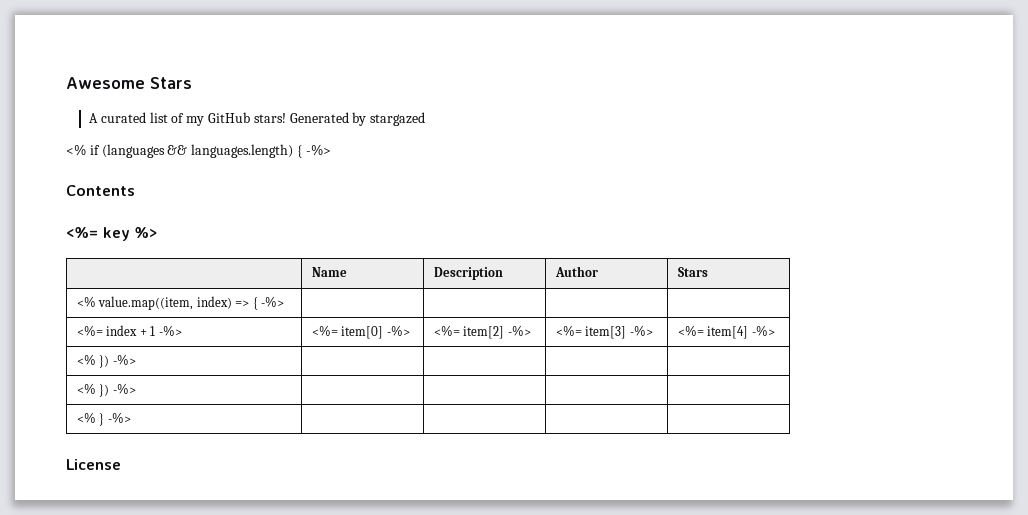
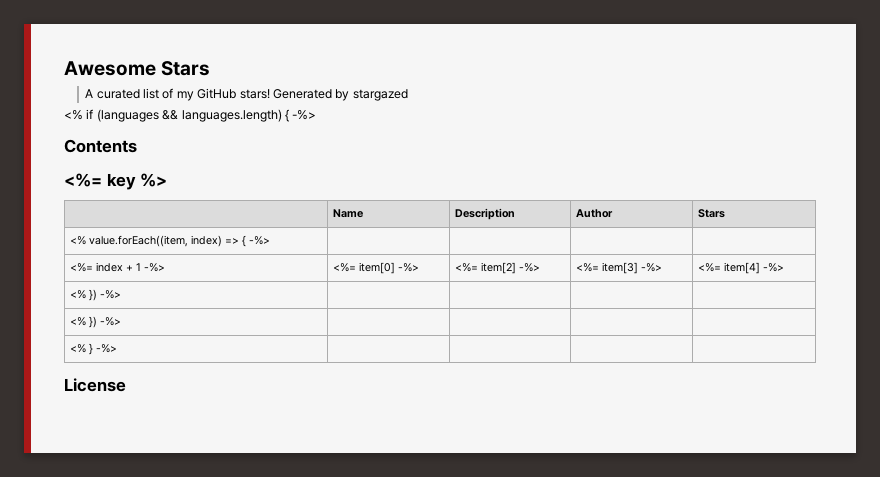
- <% value.map((item, index) => { -%> | | | |
+ <% value.forEach((item, index) => { -%> | | | |

